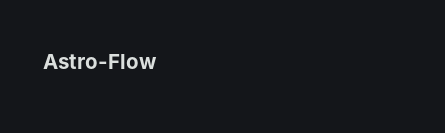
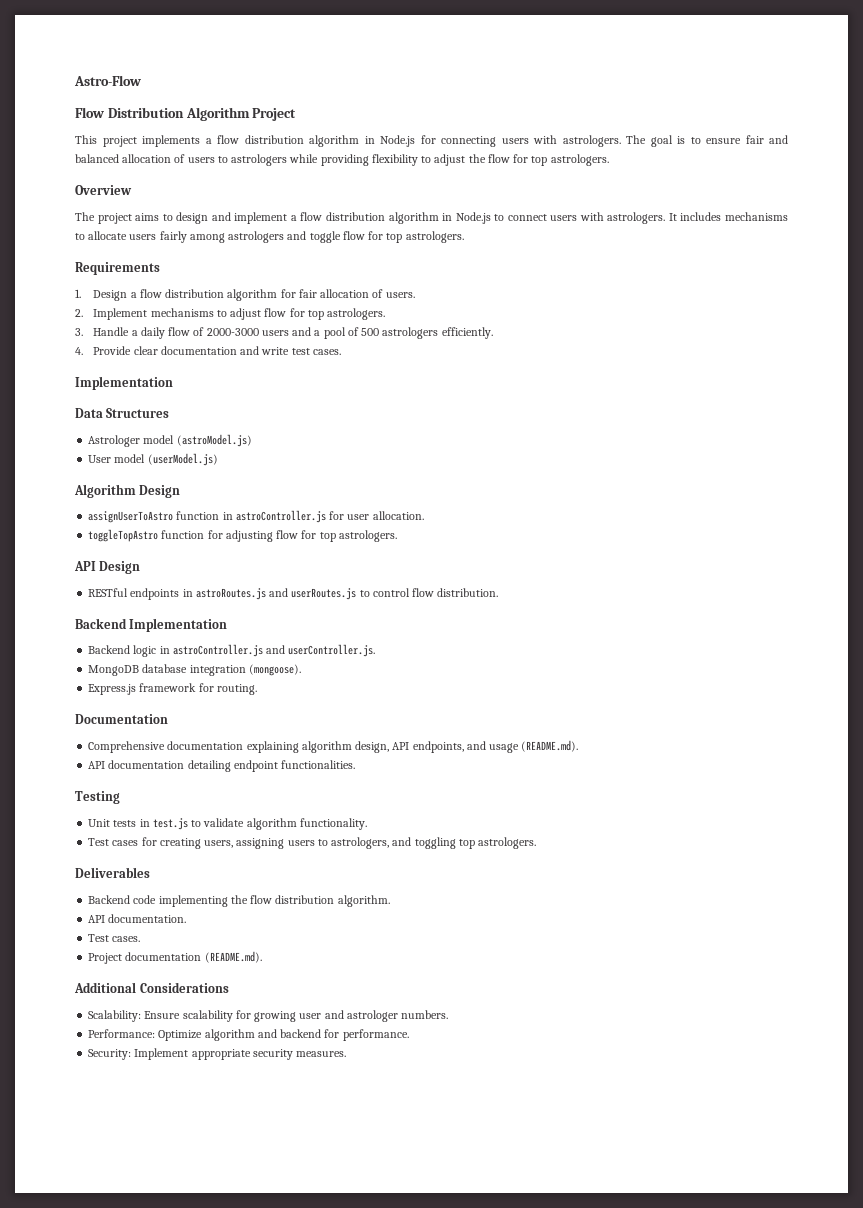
+ Flow Distribution Algorithm Project
+ This project implements a flow distribution algorithm in Node.js for connecting users with astrologers. The goal is to ensure fair and balanced allocation of users to astrologers while providing flexibility to adjust the flow for top astrologers.
+ Overview
+ The project aims to design and implement a flow distribution algorithm in Node.js to connect users with astrologers. It includes mechanisms to allocate users fairly among astrologers and toggle flow for top astrologers.
+ Requirements
+ 1. Design a flow distribution algorithm for fair allocation of users.
+ 2. Implement mechanisms to adjust flow for top astrologers.
+ 3. Handle a daily flow of 2000-3000 users and a pool of 500 astrologers efficiently.
+ 4. Provide clear documentation and write test cases.
+ Implementation
+ Data Structures
+ Astrologer model (astroModel.js)
+ User model (userModel.js)
+ Algorithm Design
+ assignUserToAstro function in astroController.js for user allocation.
+ toggleTopAstro function for adjusting flow for top astrologers.
+ API Design
+ RESTful endpoints in astroRoutes.js and userRoutes.js to control flow distribution.
+ Backend Implementation
+ Backend logic in astroController.js and userController.js.
+ MongoDB database integration (mongoose).
+ Express.js framework for routing.
+ Documentation
+ Comprehensive documentation explaining algorithm design, API endpoints, and usage (README.md).
+ API documentation detailing endpoint functionalities.
+ Testing
+ Unit tests in test.js to validate algorithm functionality.
+ Test cases for creating users, assigning users to astrologers, and toggling top astrologers.
+ Deliverables
+ Backend code implementing the flow distribution algorithm.
+ API documentation.
+ Test cases.
+ Project documentation (README.md).
+ Additional Considerations
+ Scalability: Ensure scalability for growing user and astrologer numbers.
+ Performance: Optimize algorithm and backend for performance.
+ Security: Implement appropriate security measures.

